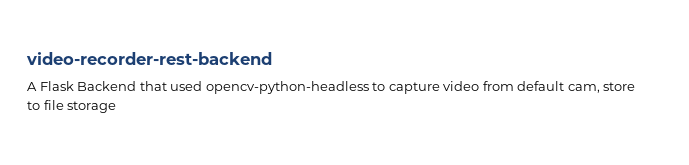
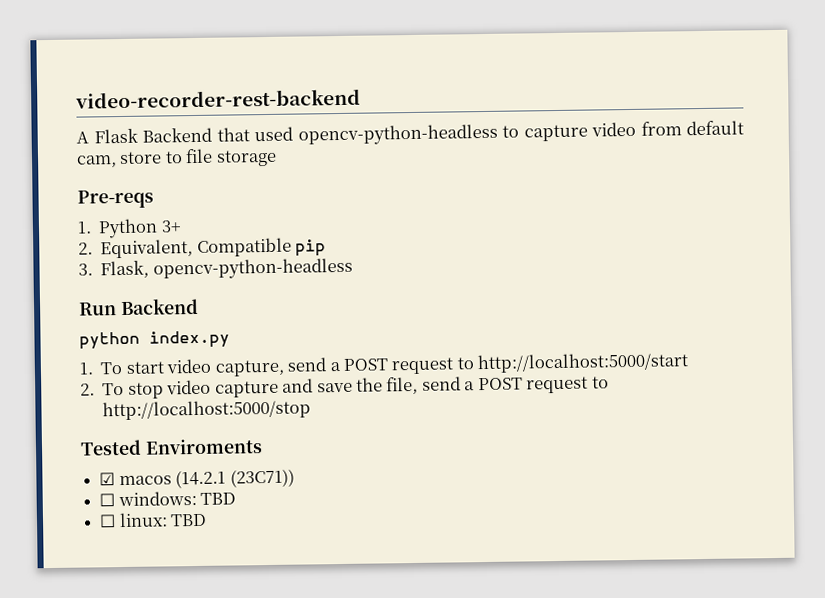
+ Pre-reqs
+ 1. Python 3+
+ 2. Equivalent, Compatible pip
+ 3. Flask, opencv-python-headless
+ Run Backend
+ python index.py
+ 1. To start video capture, send a POST request to http://localhost:5000/start
+ 2. To stop video capture and save the file, send a POST request to http://localhost:5000/stop
+ Tested Enviroments
+ ☑ macos (14.2.1 (23C71))
+ ☐ windows: TBD
+ ☐ linux: TBD

